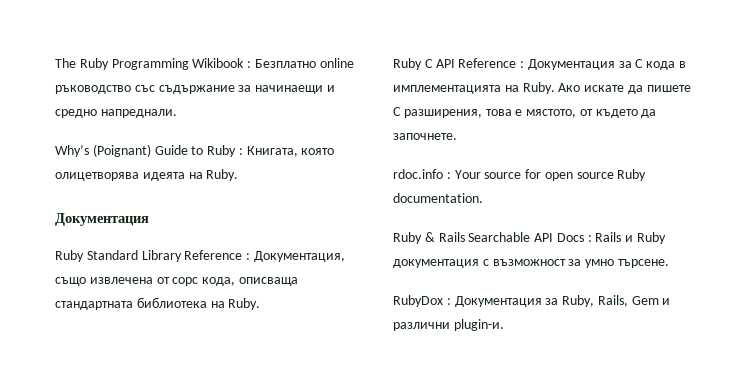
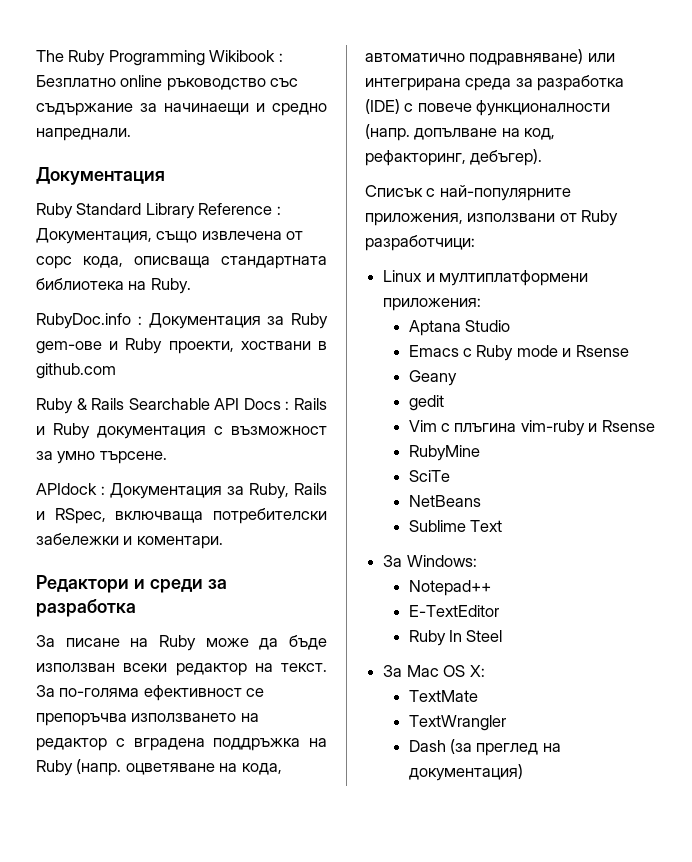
- Why’s (Poignant) Guide to Ruby : Книгата, която олицетворява идеята на Ruby.
- Ruby C API Reference : Документация за C кода в имплементацията на Ruby. Ако искате да пишете C разширения, това е мястото, от където да започнете.
- rdoc.info : Your source for open source Ruby documentation.
+ RubyDoc.info : Документация за Ruby gem-ове и Ruby проекти, хоствани в github.com
- RubyDox : Документация за Ruby, Rails, Gem и различни plugin-и.
+ APIdock : Документация за Ruby, Rails и RSpec, включваща потребителски забележки и коментари.
+ Редактори и среди за разработка
+ За писане на Ruby може да бъде използван всеки редактор на текст. За по-голяма ефективност се препоръчва използването на редактор с вградена поддръжка на Ruby (напр. оцветяване на кода, автоматично подравняване) или интегрирана среда за разработка (IDE) с повече функционалности (напр. допълване на код, рефакторинг, дебъгер).
+ Списък с най-популярните приложения, използвани от Ruby разработчици:
+ Linux и мултиплатформени приложения:
+ Aptana Studio
+ Emacs с Ruby mode и Rsense
+ Geany
+ gedit
+ Vim с плъгина vim-ruby и Rsense
+ RubyMine
+ SciTe
+ NetBeans
+ Sublime Text
+ За Windows:
+ Notepad++
+ E-TextEditor
+ Ruby In Steel
+ За Mac OS X:
+ TextMate
+ TextWrangler
+ Dash (за преглед на документация)

